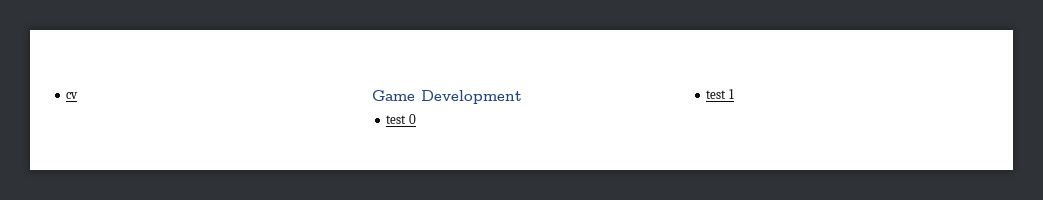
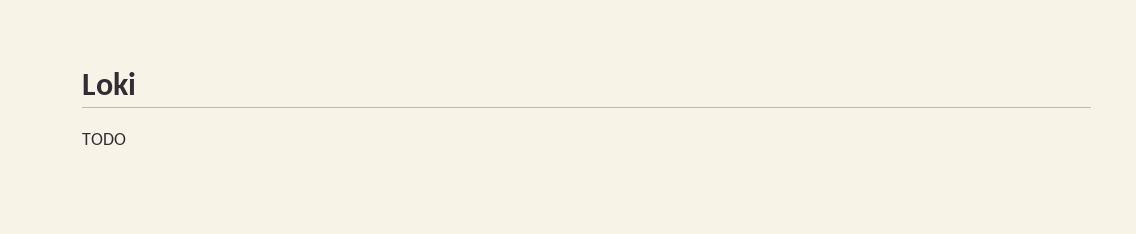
- cv
- Game Development
- test 0
- test 1
+ Loki
+ TODO

